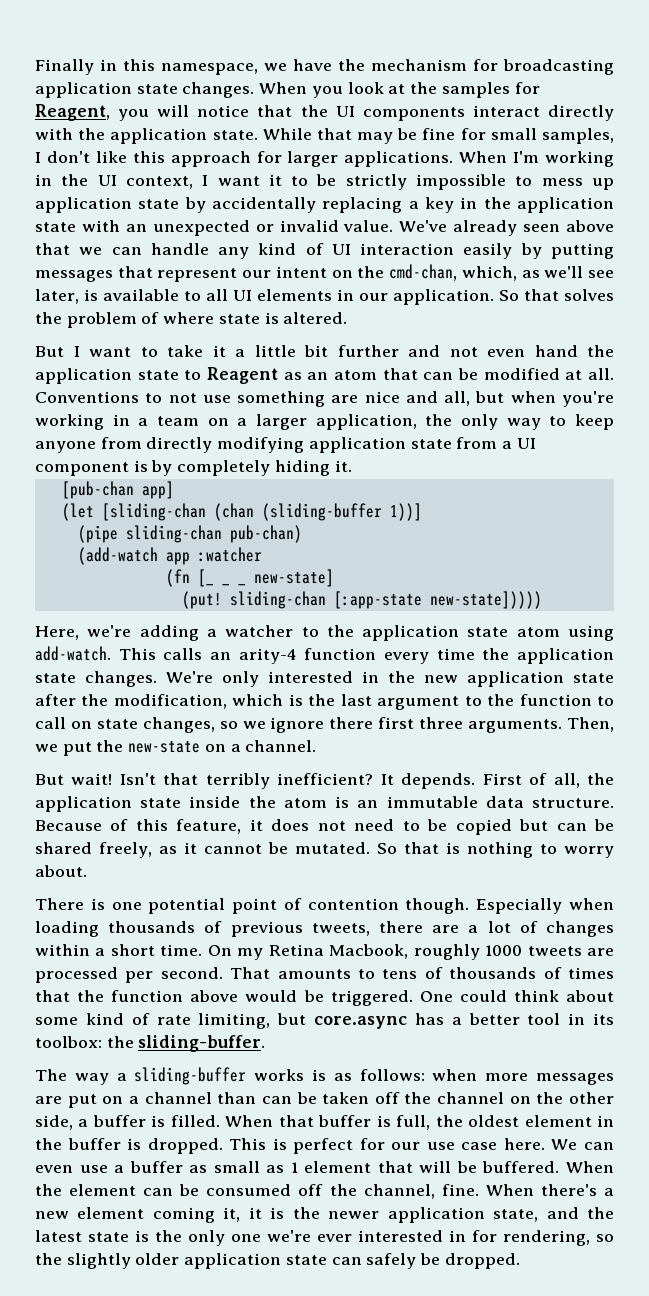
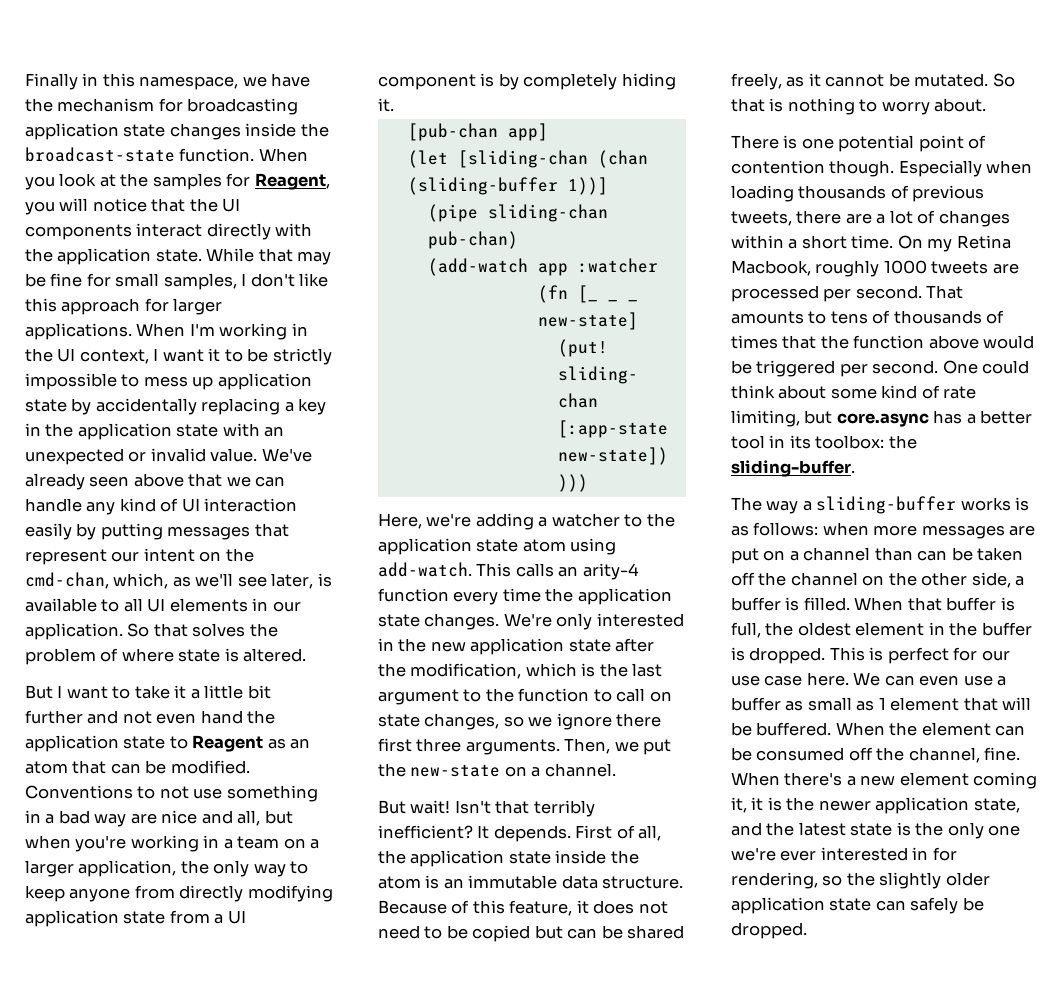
- Finally in this namespace, we have the mechanism for broadcasting application state changes.
+ Finally in this namespace, we have the mechanism for broadcasting application state changes inside the broadcast-state function.
- But I want to take it a little bit further and not even hand the application state to Reagent as an atom that can be modified at all.
+ But I want to take it a little bit further and not even hand the application state to Reagent as an atom that can be modified.
- Conventions to not use something are nice and all, but when you're working in a team on a larger application, the only way to keep anyone from directly modifying application state from a UI component is by completely hiding it.
+ Conventions to not use something in a bad way are nice and all, but when you're working in a team on a larger application, the only way to keep anyone from directly modifying application state from a UI component is by completely hiding it.
- That amounts to tens of thousands of times that the function above would be triggered.
+ That amounts to tens of thousands of times that the function above would be triggered per second.

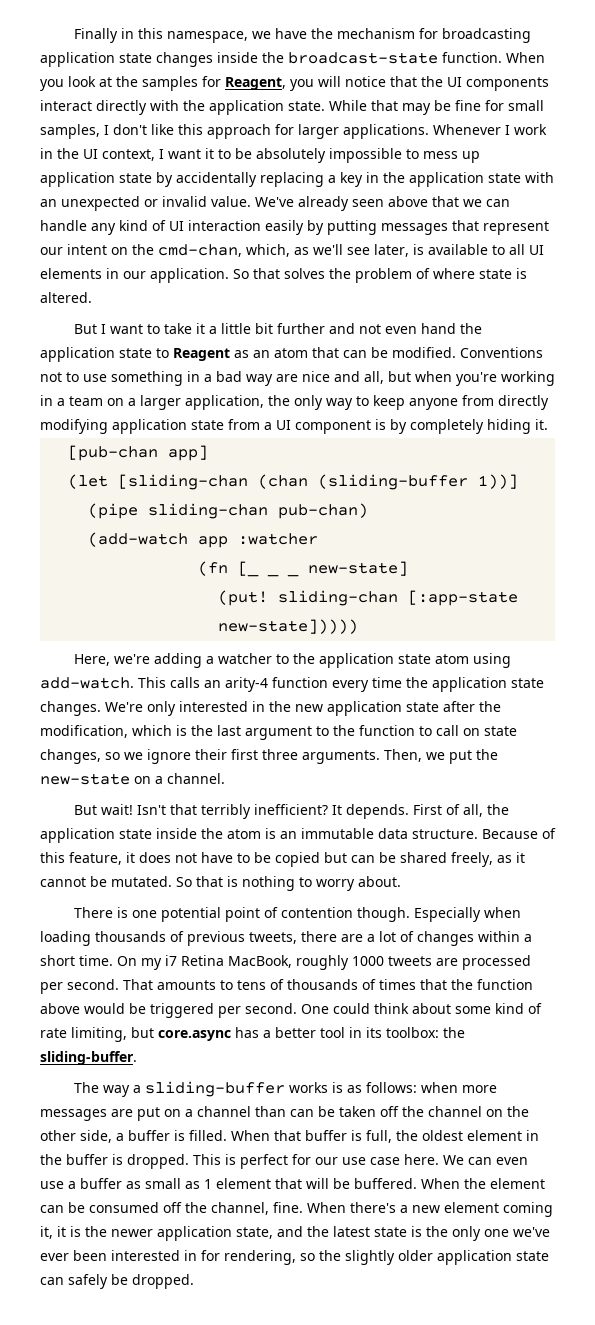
- When I'm working in the UI context, I want it to be strictly impossible to mess up application state by accidentally replacing a key in the application state with an unexpected or invalid value.
+ Whenever I work in the UI context, I want it to be absolutely impossible to mess up application state by accidentally replacing a key in the application state with an unexpected or invalid value.
- Conventions to not use something in a bad way are nice and all, but when you're working in a team on a larger application, the only way to keep anyone from directly modifying application state from a UI component is by completely hiding it.
+ Conventions not to use something in a bad way are nice and all, but when you're working in a team on a larger application, the only way to keep anyone from directly modifying application state from a UI component is by completely hiding it.
- We're only interested in the new application state after the modification, which is the last argument to the function to call on state changes, so we ignore there first three arguments.
+ We're only interested in the new application state after the modification, which is the last argument to the function to call on state changes, so we ignore their first three arguments.
- Because of this feature, it does not need to be copied but can be shared freely, as it cannot be mutated.
+ Because of this feature, it does not have to be copied but can be shared freely, as it cannot be mutated.
- On my Retina Macbook, roughly 1000 tweets are processed per second.
+ On my i7 Retina MacBook, roughly 1000 tweets are processed per second.
- When there's a new element coming it, it is the newer application state, and the latest state is the only one we're ever interested in for rendering, so the slightly older application state can safely be dropped.
+ When there's a new element coming it, it is the newer application state, and the latest state is the only one we've ever been interested in for rendering, so the slightly older application state can safely be dropped.

